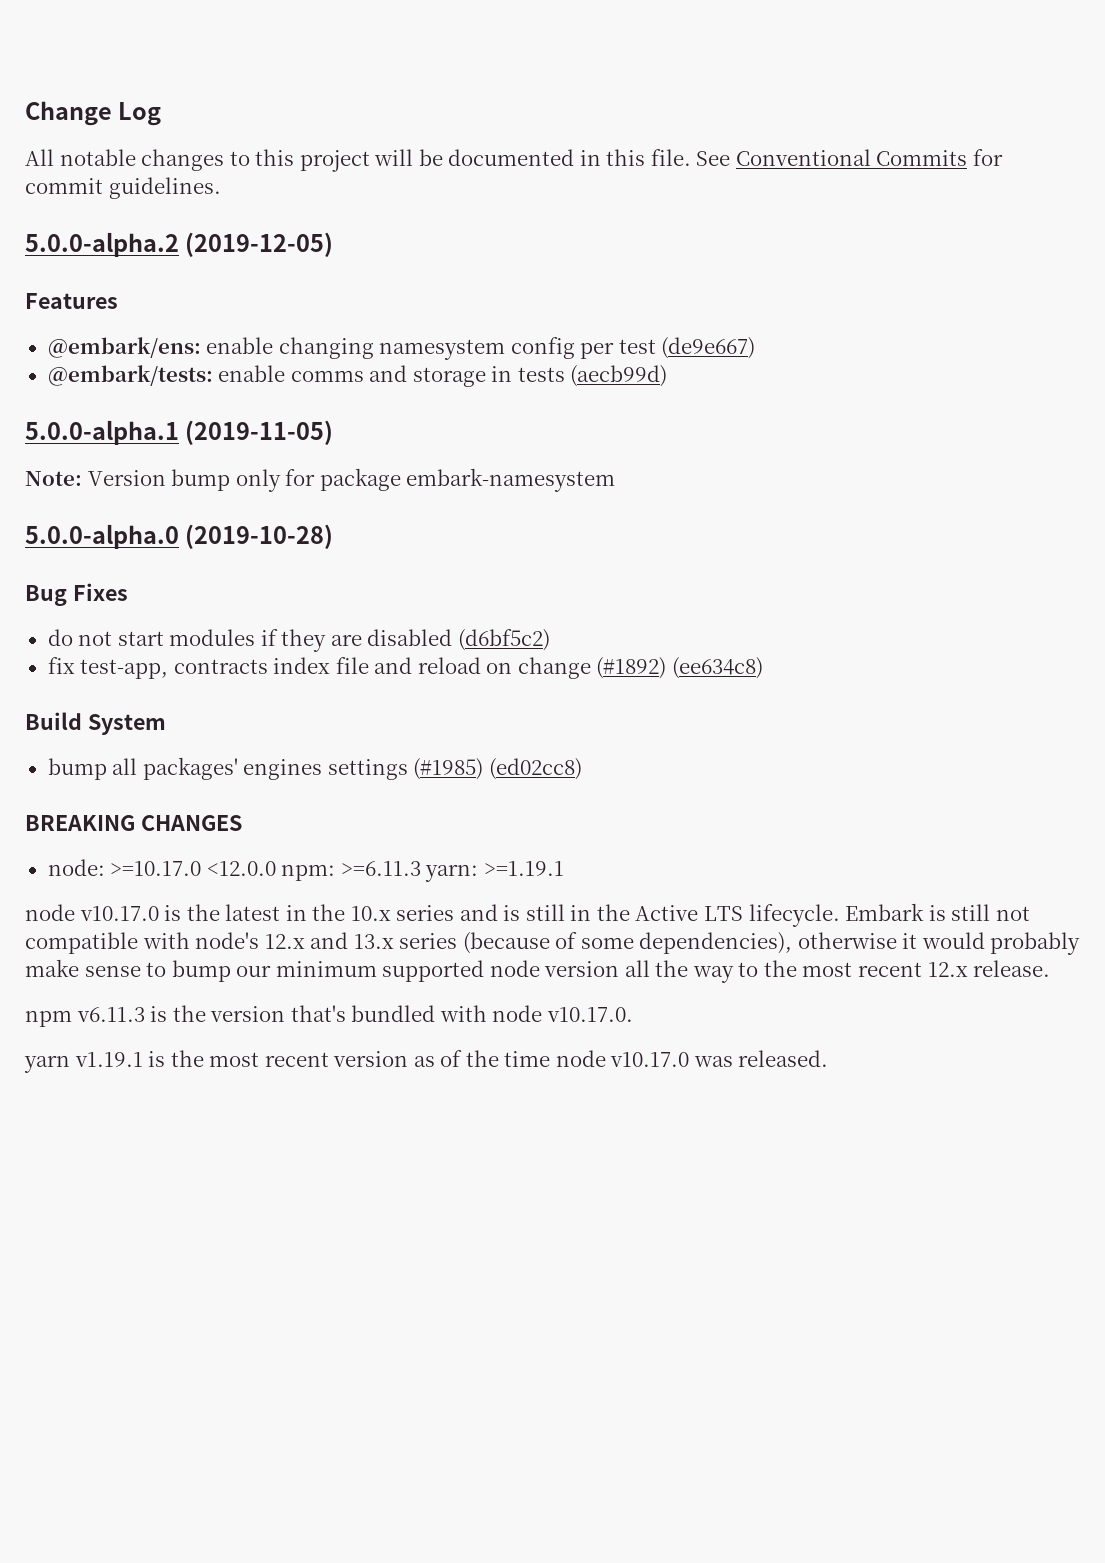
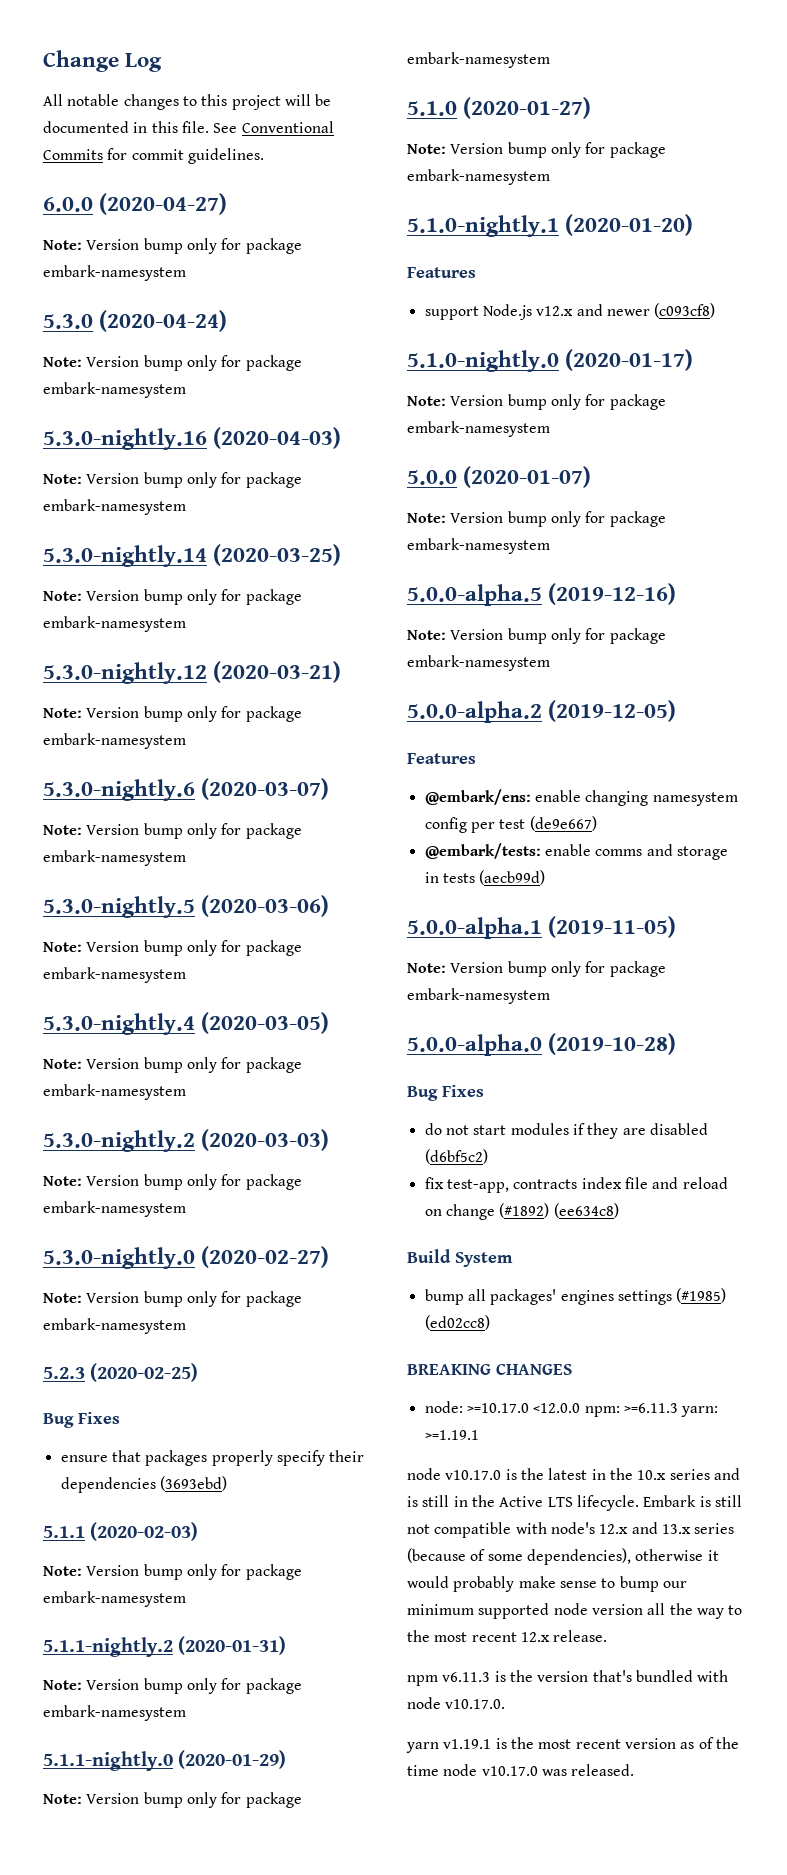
+ 6.0.0 (2020-04-27)
+ Note: Version bump only for package embark-namesystem
+ 5.3.0 (2020-04-24)
+ Note: Version bump only for package embark-namesystem
+ 5.3.0-nightly.16 (2020-04-03)
+ Note: Version bump only for package embark-namesystem
+ 5.3.0-nightly.14 (2020-03-25)
+ Note: Version bump only for package embark-namesystem
+ 5.3.0-nightly.12 (2020-03-21)
+ Note: Version bump only for package embark-namesystem
+ 5.3.0-nightly.6 (2020-03-07)
+ Note: Version bump only for package embark-namesystem
+ 5.3.0-nightly.5 (2020-03-06)
+ Note: Version bump only for package embark-namesystem
+ 5.3.0-nightly.4 (2020-03-05)
+ Note: Version bump only for package embark-namesystem
+ 5.3.0-nightly.2 (2020-03-03)
+ Note: Version bump only for package embark-namesystem
+ 5.3.0-nightly.0 (2020-02-27)
+ Note: Version bump only for package embark-namesystem
+ 5.2.3 (2020-02-25)
+ Bug Fixes
+ ensure that packages properly specify their dependencies (3693ebd)
+ 5.1.1 (2020-02-03)
+ Note: Version bump only for package embark-namesystem
+ 5.1.1-nightly.2 (2020-01-31)
+ Note: Version bump only for package embark-namesystem
+ 5.1.1-nightly.0 (2020-01-29)
+ Note: Version bump only for package embark-namesystem
+ 5.1.0 (2020-01-27)
+ Note: Version bump only for package embark-namesystem
+ 5.1.0-nightly.1 (2020-01-20)
+ Features
+ support Node.js v12.x and newer (c093cf8)
+ 5.1.0-nightly.0 (2020-01-17)
+ Note: Version bump only for package embark-namesystem
+ 5.0.0 (2020-01-07)
+ Note: Version bump only for package embark-namesystem
+ 5.0.0-alpha.5 (2019-12-16)
+ Note: Version bump only for package embark-namesystem

